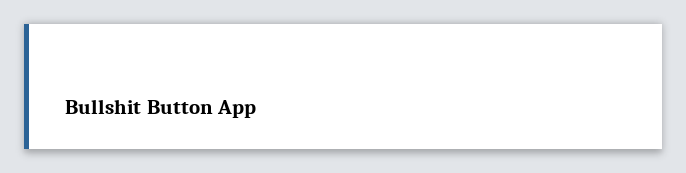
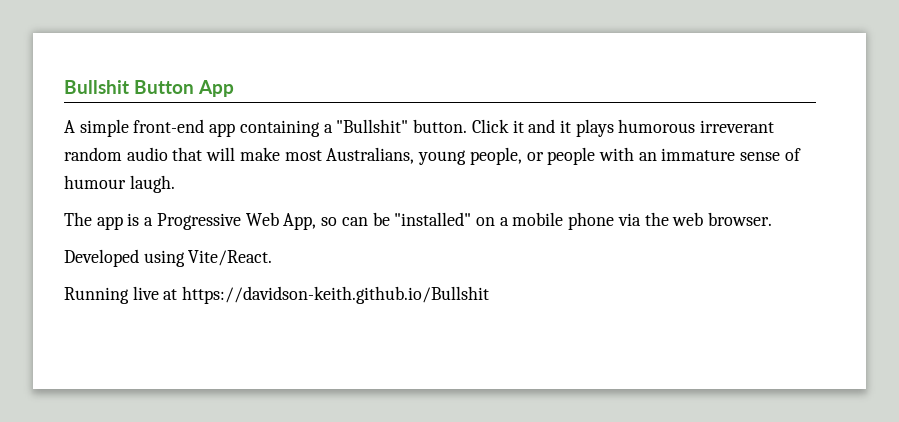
+ A simple front-end app containing a "Bullshit" button. Click it and it plays humorous irreverant random audio that will make most Australians, young people, or people with an immature sense of humour laugh.
+ The app is a Progressive Web App, so can be "installed" on a mobile phone via the web browser.
+ Developed using Vite/React.
+ Running live at https://davidson-keith.github.io/Bullshit

